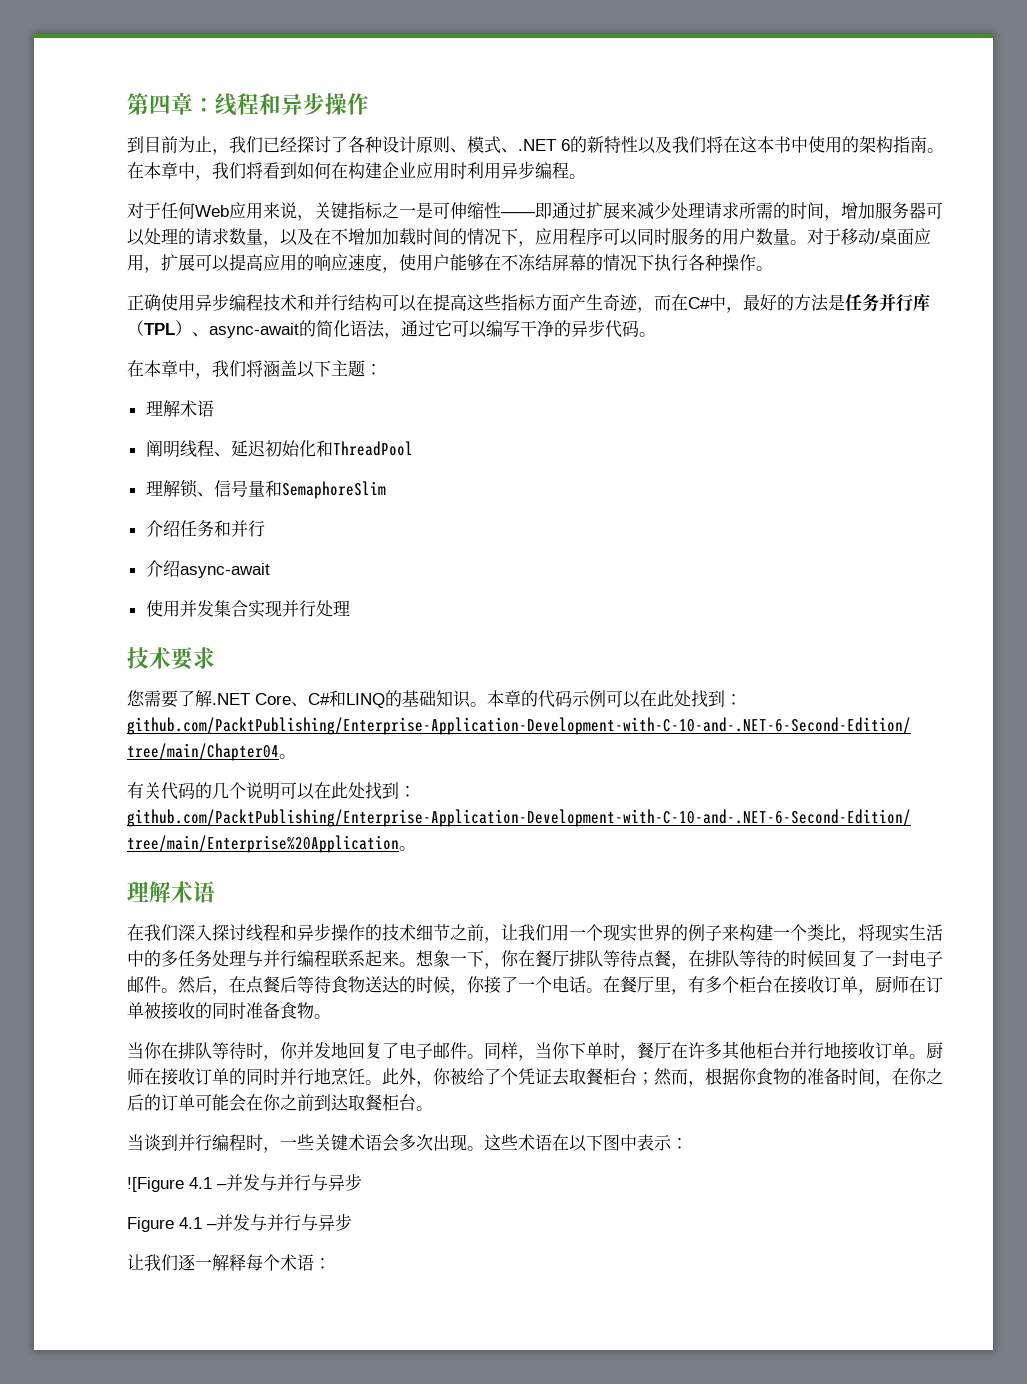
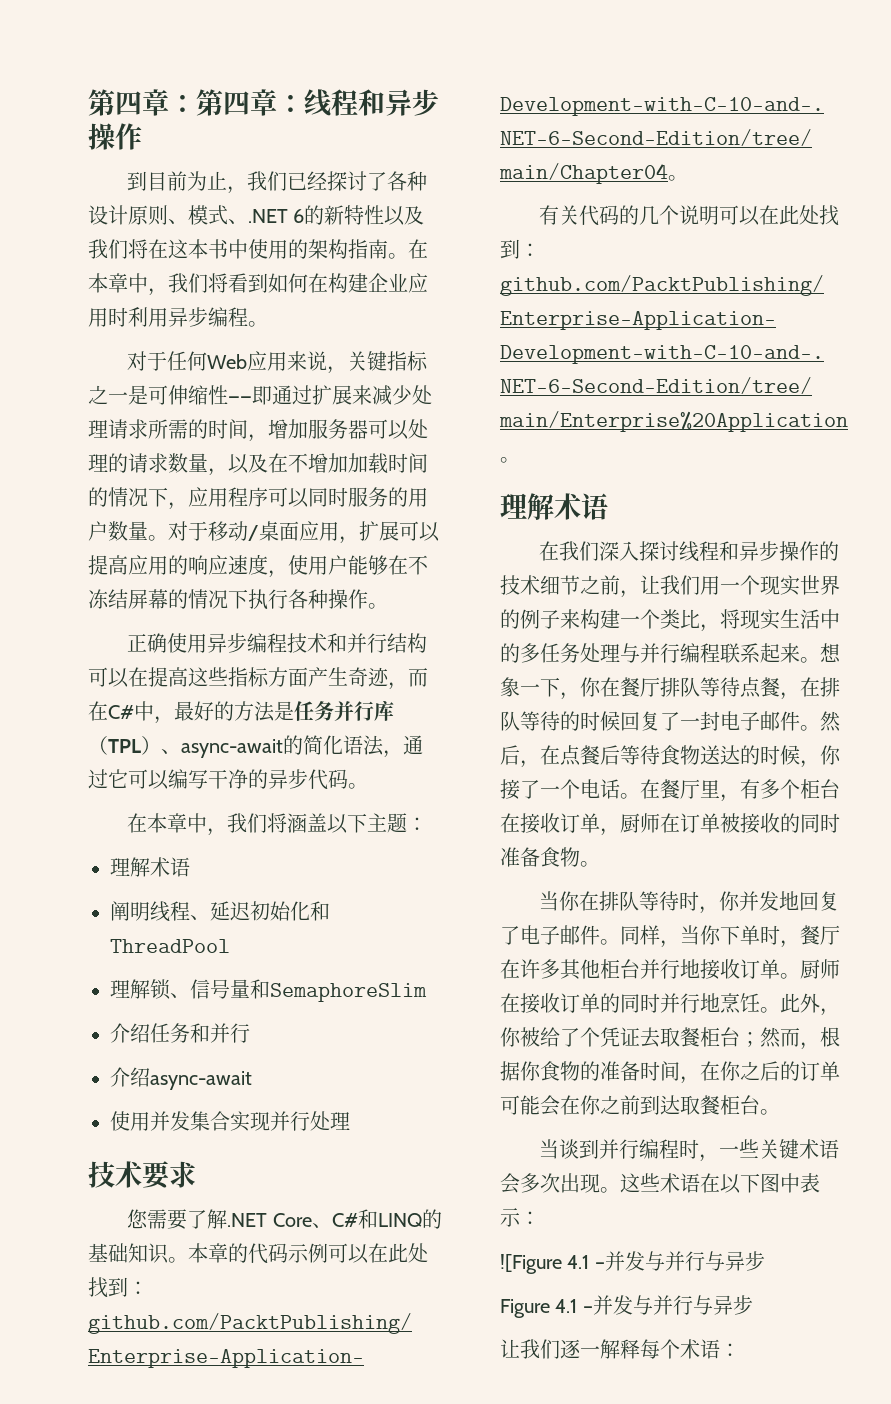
- 第四章：线程和异步操作
+ 第四章：第四章：线程和异步操作

